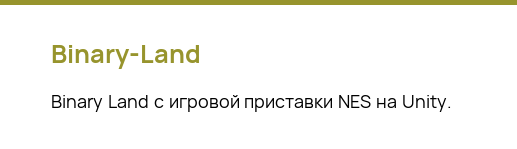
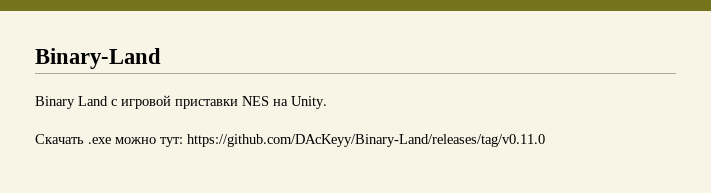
+ Скачать .exe можно тут: https://github.com/DAcKeyy/Binary-Land/releases/tag/v0.11.0

